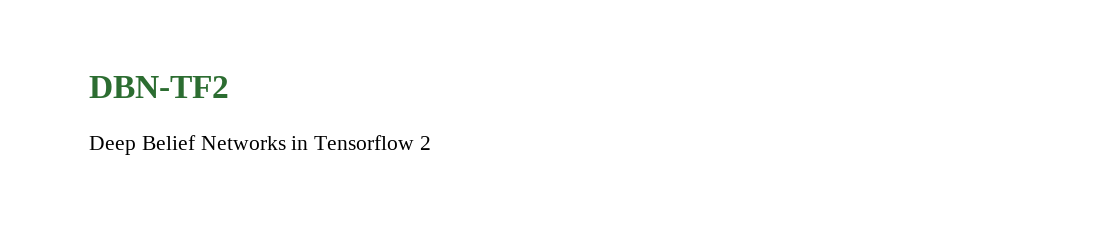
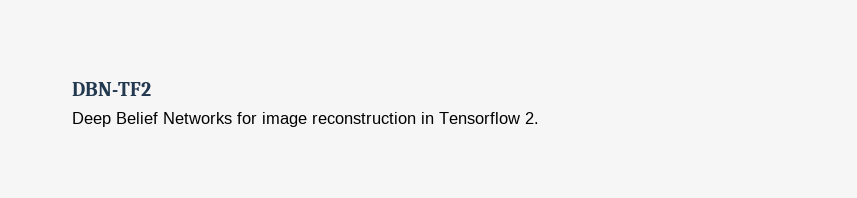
- Deep Belief Networks in Tensorflow 2
+ Deep Belief Networks for image reconstruction in Tensorflow 2.

